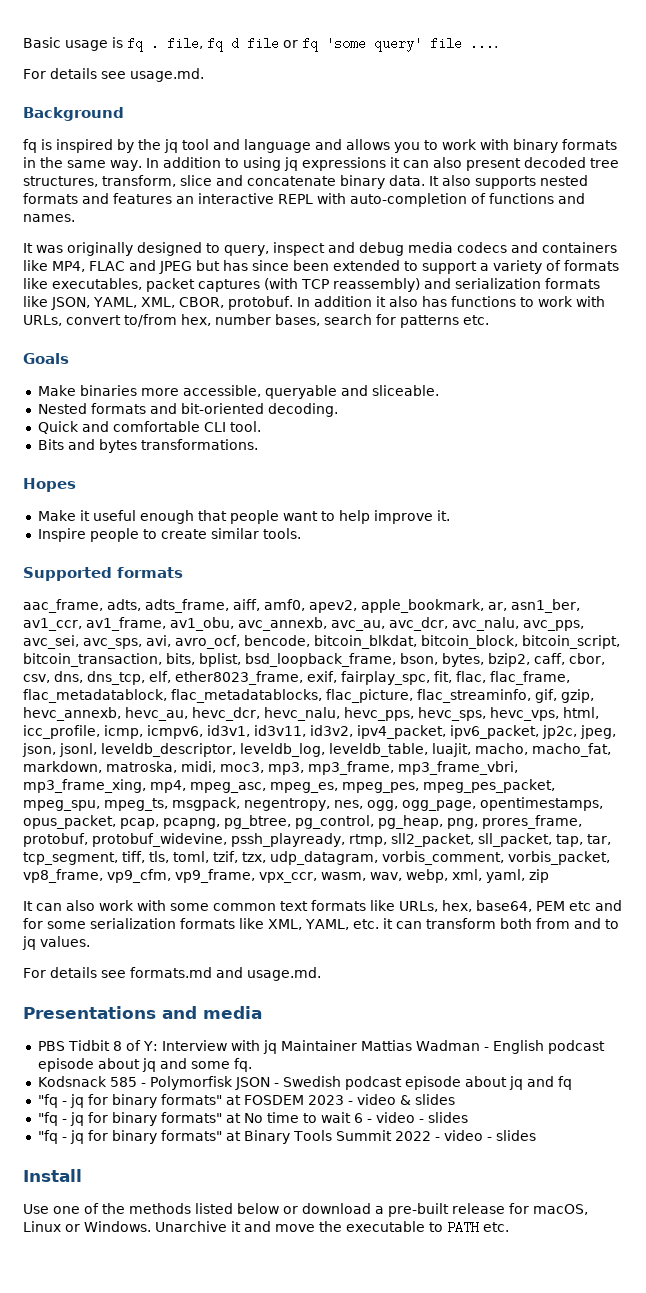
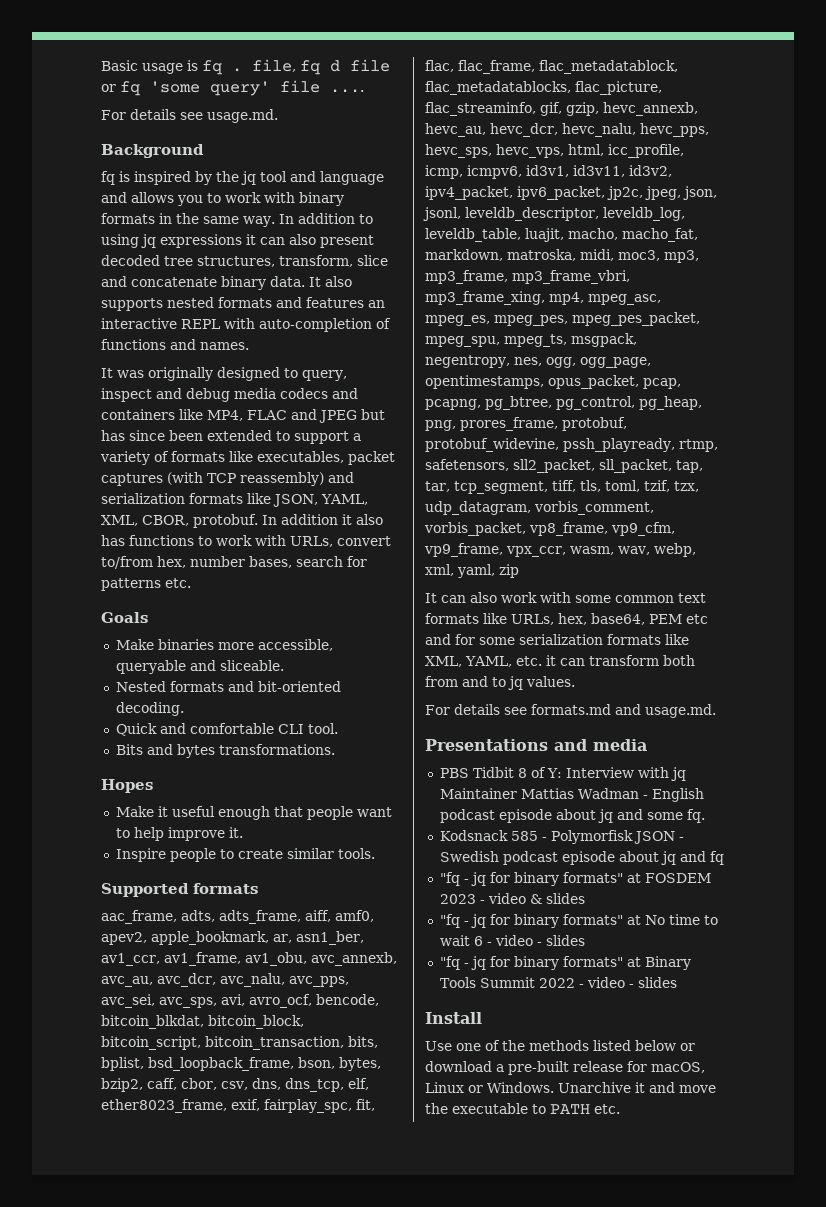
- aac_frame, adts, adts_frame, aiff, amf0, apev2, apple_bookmark, ar, asn1_ber, av1_ccr, av1_frame, av1_obu, avc_annexb, avc_au, avc_dcr, avc_nalu, avc_pps, avc_sei, avc_sps, avi, avro_ocf, bencode, bitcoin_blkdat, bitcoin_block, bitcoin_script, bitcoin_transaction, bits, bplist, bsd_loopback_frame, bson, bytes, bzip2, caff, cbor, csv, dns, dns_tcp, elf, ether8023_frame, exif, fairplay_spc, fit, flac, flac_frame, flac_metadatablock, flac_metadatablocks, flac_picture, flac_streaminfo, gif, gzip, hevc_annexb, hevc_au, hevc_dcr, hevc_nalu, hevc_pps, hevc_sps, hevc_vps, html, icc_profile, icmp, icmpv6, id3v1, id3v11, id3v2, ipv4_packet, ipv6_packet, jp2c, jpeg, json, jsonl, leveldb_descriptor, leveldb_log, leveldb_table, luajit, macho, macho_fat, markdown, matroska, midi, moc3, mp3, mp3_frame, mp3_frame_vbri, mp3_frame_xing, mp4, mpeg_asc, mpeg_es, mpeg_pes, mpeg_pes_packet, mpeg_spu, mpeg_ts, msgpack, negentropy, nes, ogg, ogg_page, opentimestamps, opus_packet, pcap, pcapng, pg_btree, pg_control, pg_heap, png, prores_frame, protobuf, protobuf_widevine, pssh_playready, rtmp, sll2_packet, sll_packet, tap, tar, tcp_segment, tiff, tls, toml, tzif, tzx, udp_datagram, vorbis_comment, vorbis_packet, vp8_frame, vp9_cfm, vp9_frame, vpx_ccr, wasm, wav, webp, xml, yaml, zip
+ aac_frame, adts, adts_frame, aiff, amf0, apev2, apple_bookmark, ar, asn1_ber, av1_ccr, av1_frame, av1_obu, avc_annexb, avc_au, avc_dcr, avc_nalu, avc_pps, avc_sei, avc_sps, avi, avro_ocf, bencode, bitcoin_blkdat, bitcoin_block, bitcoin_script, bitcoin_transaction, bits, bplist, bsd_loopback_frame, bson, bytes, bzip2, caff, cbor, csv, dns, dns_tcp, elf, ether8023_frame, exif, fairplay_spc, fit, flac, flac_frame, flac_metadatablock, flac_metadatablocks, flac_picture, flac_streaminfo, gif, gzip, hevc_annexb, hevc_au, hevc_dcr, hevc_nalu, hevc_pps, hevc_sps, hevc_vps, html, icc_profile, icmp, icmpv6, id3v1, id3v11, id3v2, ipv4_packet, ipv6_packet, jp2c, jpeg, json, jsonl, leveldb_descriptor, leveldb_log, leveldb_table, luajit, macho, macho_fat, markdown, matroska, midi, moc3, mp3, mp3_frame, mp3_frame_vbri, mp3_frame_xing, mp4, mpeg_asc, mpeg_es, mpeg_pes, mpeg_pes_packet, mpeg_spu, mpeg_ts, msgpack, negentropy, nes, ogg, ogg_page, opentimestamps, opus_packet, pcap, pcapng, pg_btree, pg_control, pg_heap, png, prores_frame, protobuf, protobuf_widevine, pssh_playready, rtmp, safetensors, sll2_packet, sll_packet, tap, tar, tcp_segment, tiff, tls, toml, tzif, tzx, udp_datagram, vorbis_comment, vorbis_packet, vp8_frame, vp9_cfm, vp9_frame, vpx_ccr, wasm, wav, webp, xml, yaml, zip

